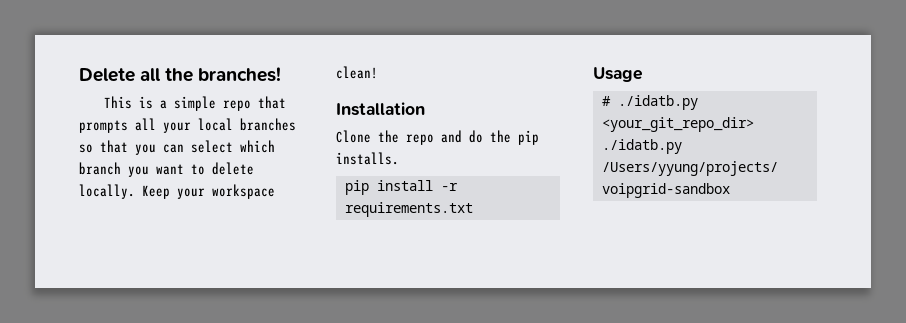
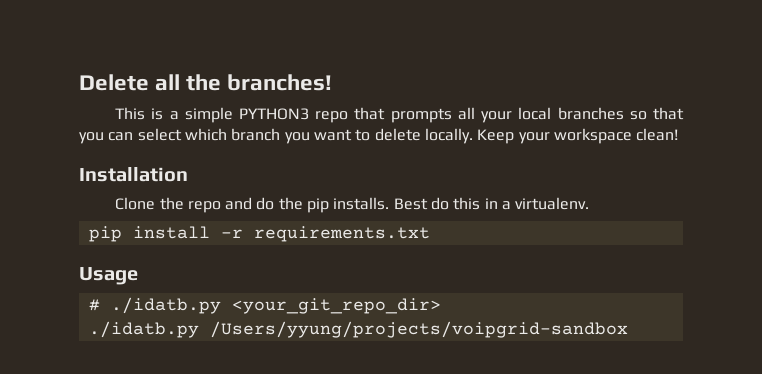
- This is a simple repo that prompts all your local branches so that you can select which branch you want to delete locally.
+ This is a simple PYTHON3 repo that prompts all your local branches so that you can select which branch you want to delete locally.
+ Best do this in a virtualenv.

